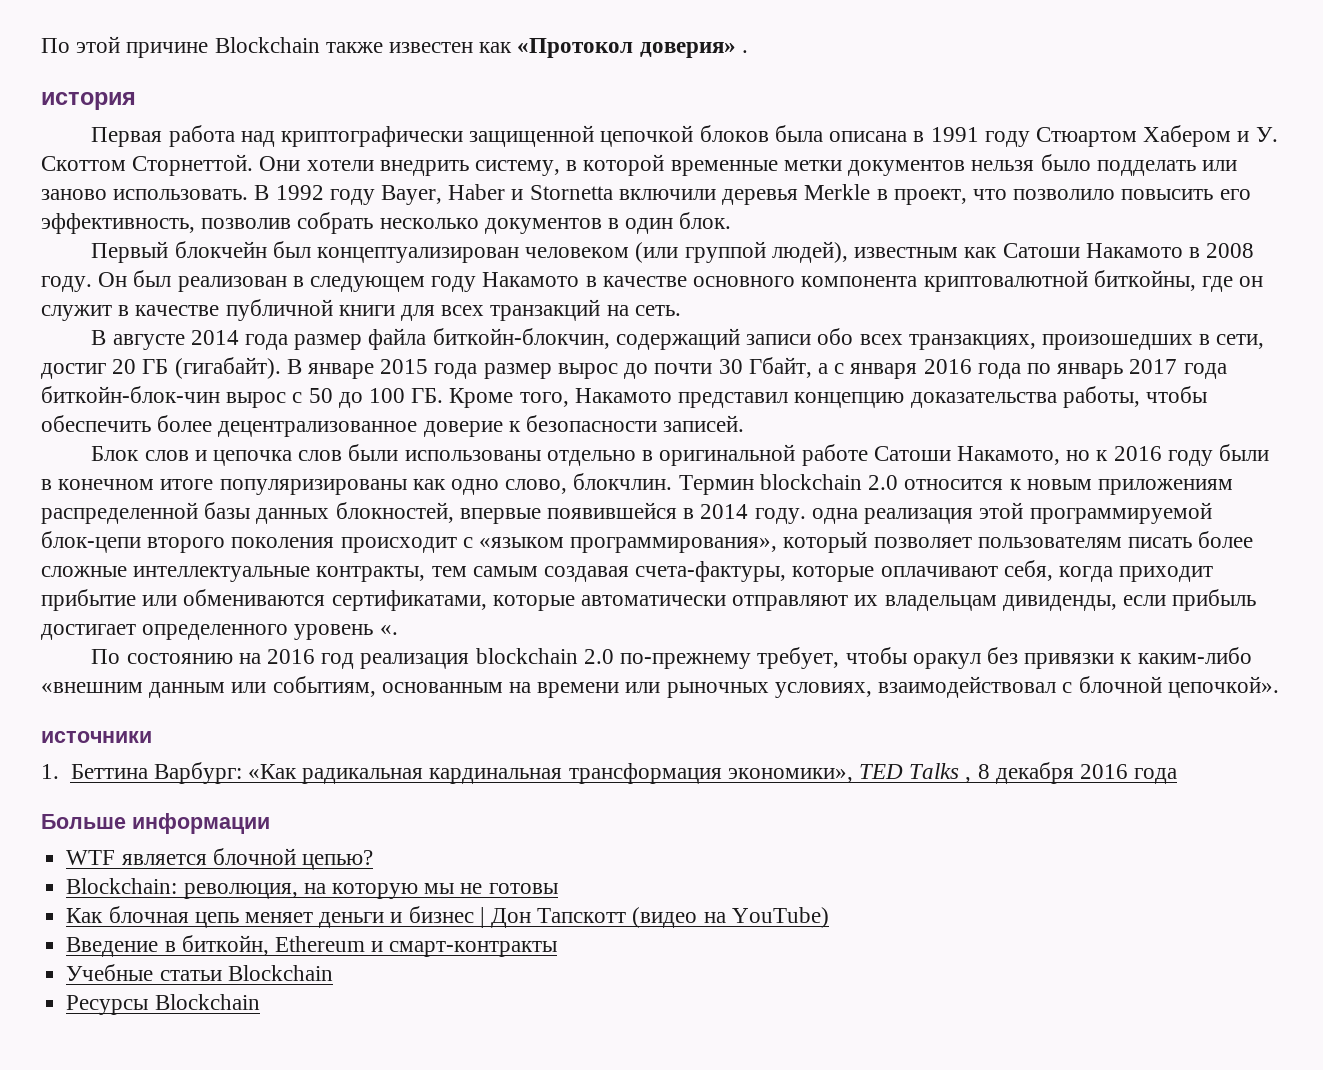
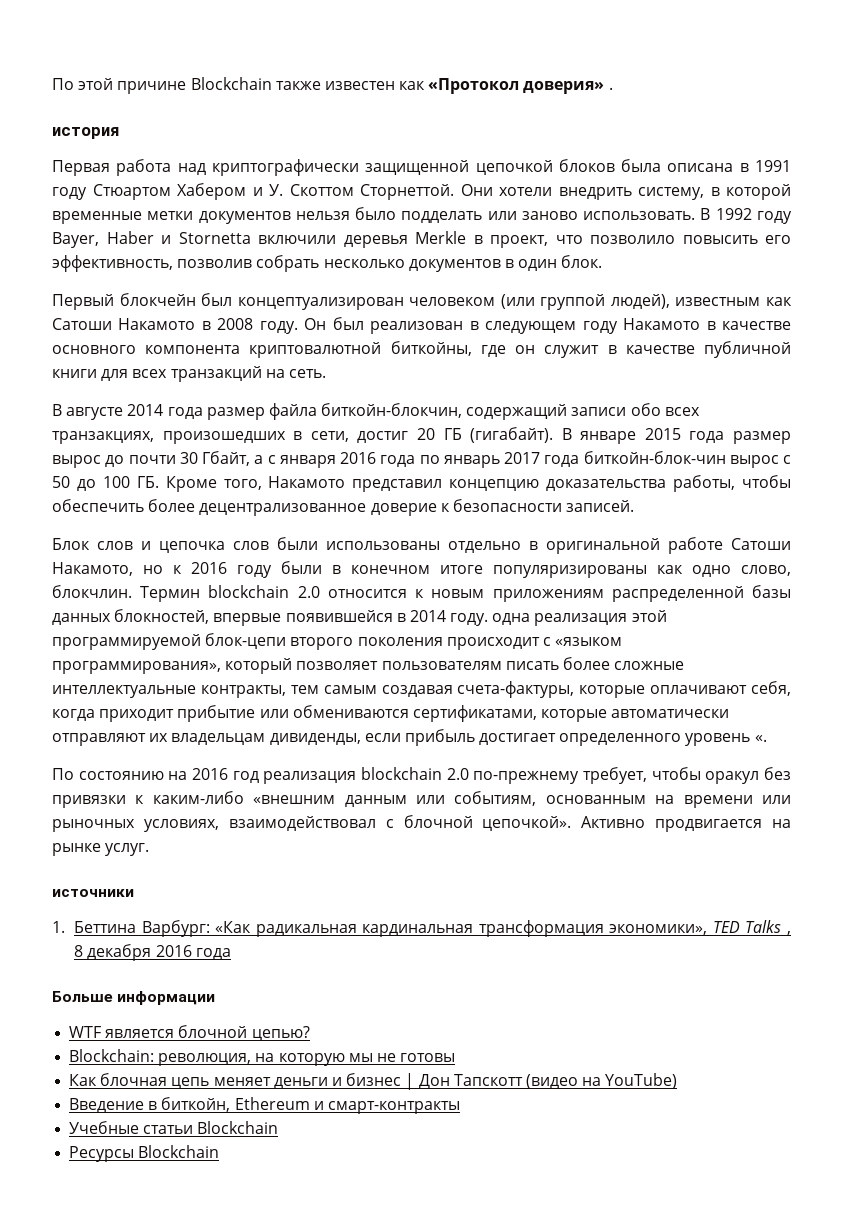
+ Активно продвигается на рынке услуг.

